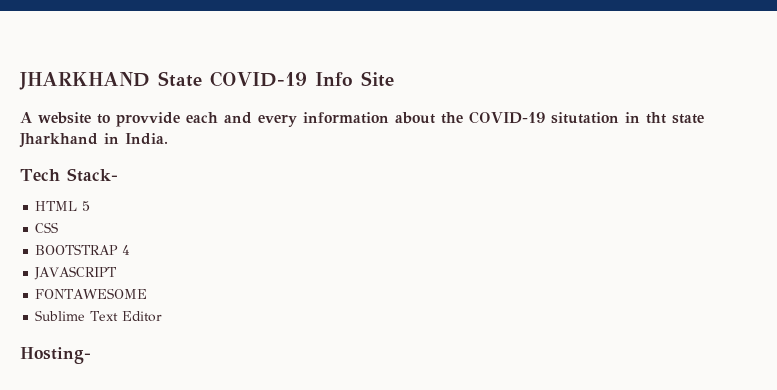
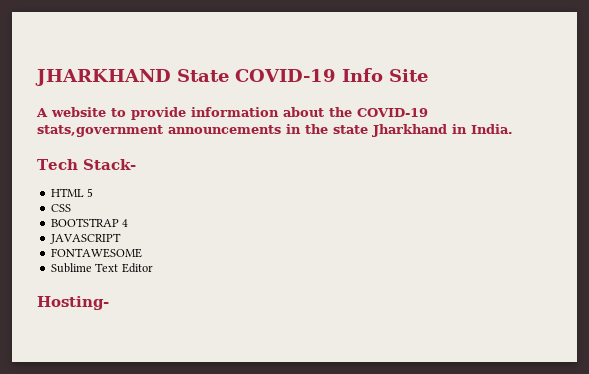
- A website to provvide each and every information about the COVID-19 situtation in tht state Jharkhand in India.
+ A website to provide information about the COVID-19 stats,government announcements in the state Jharkhand in India.

